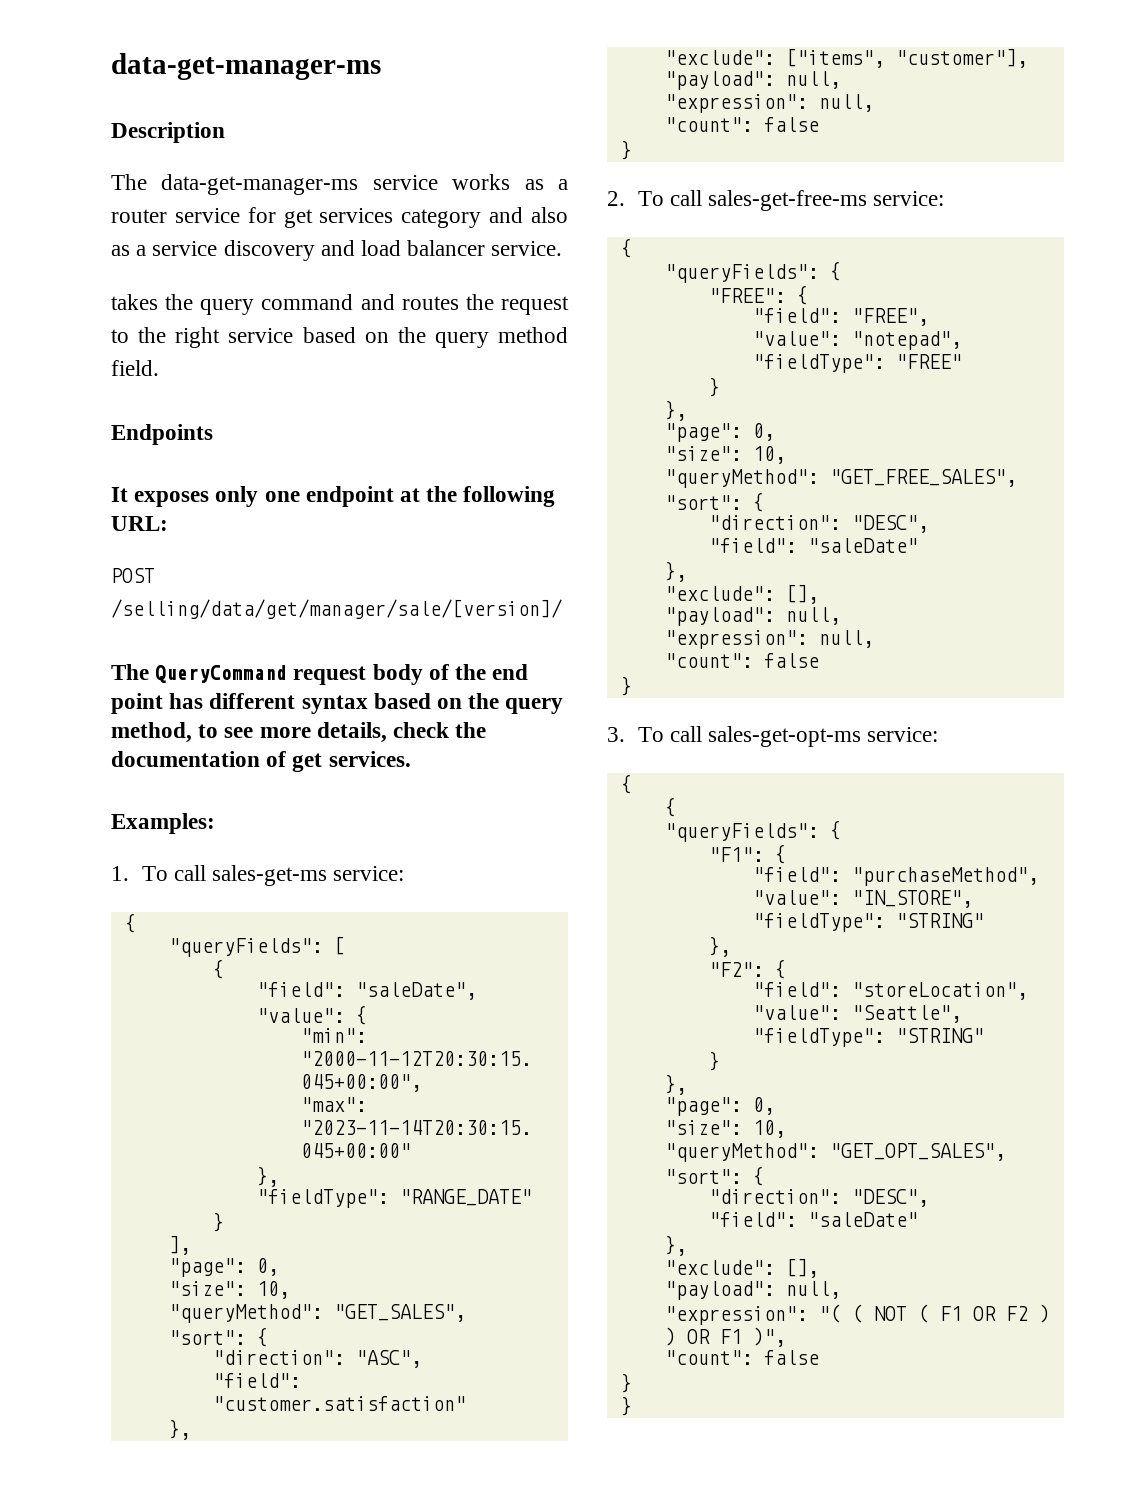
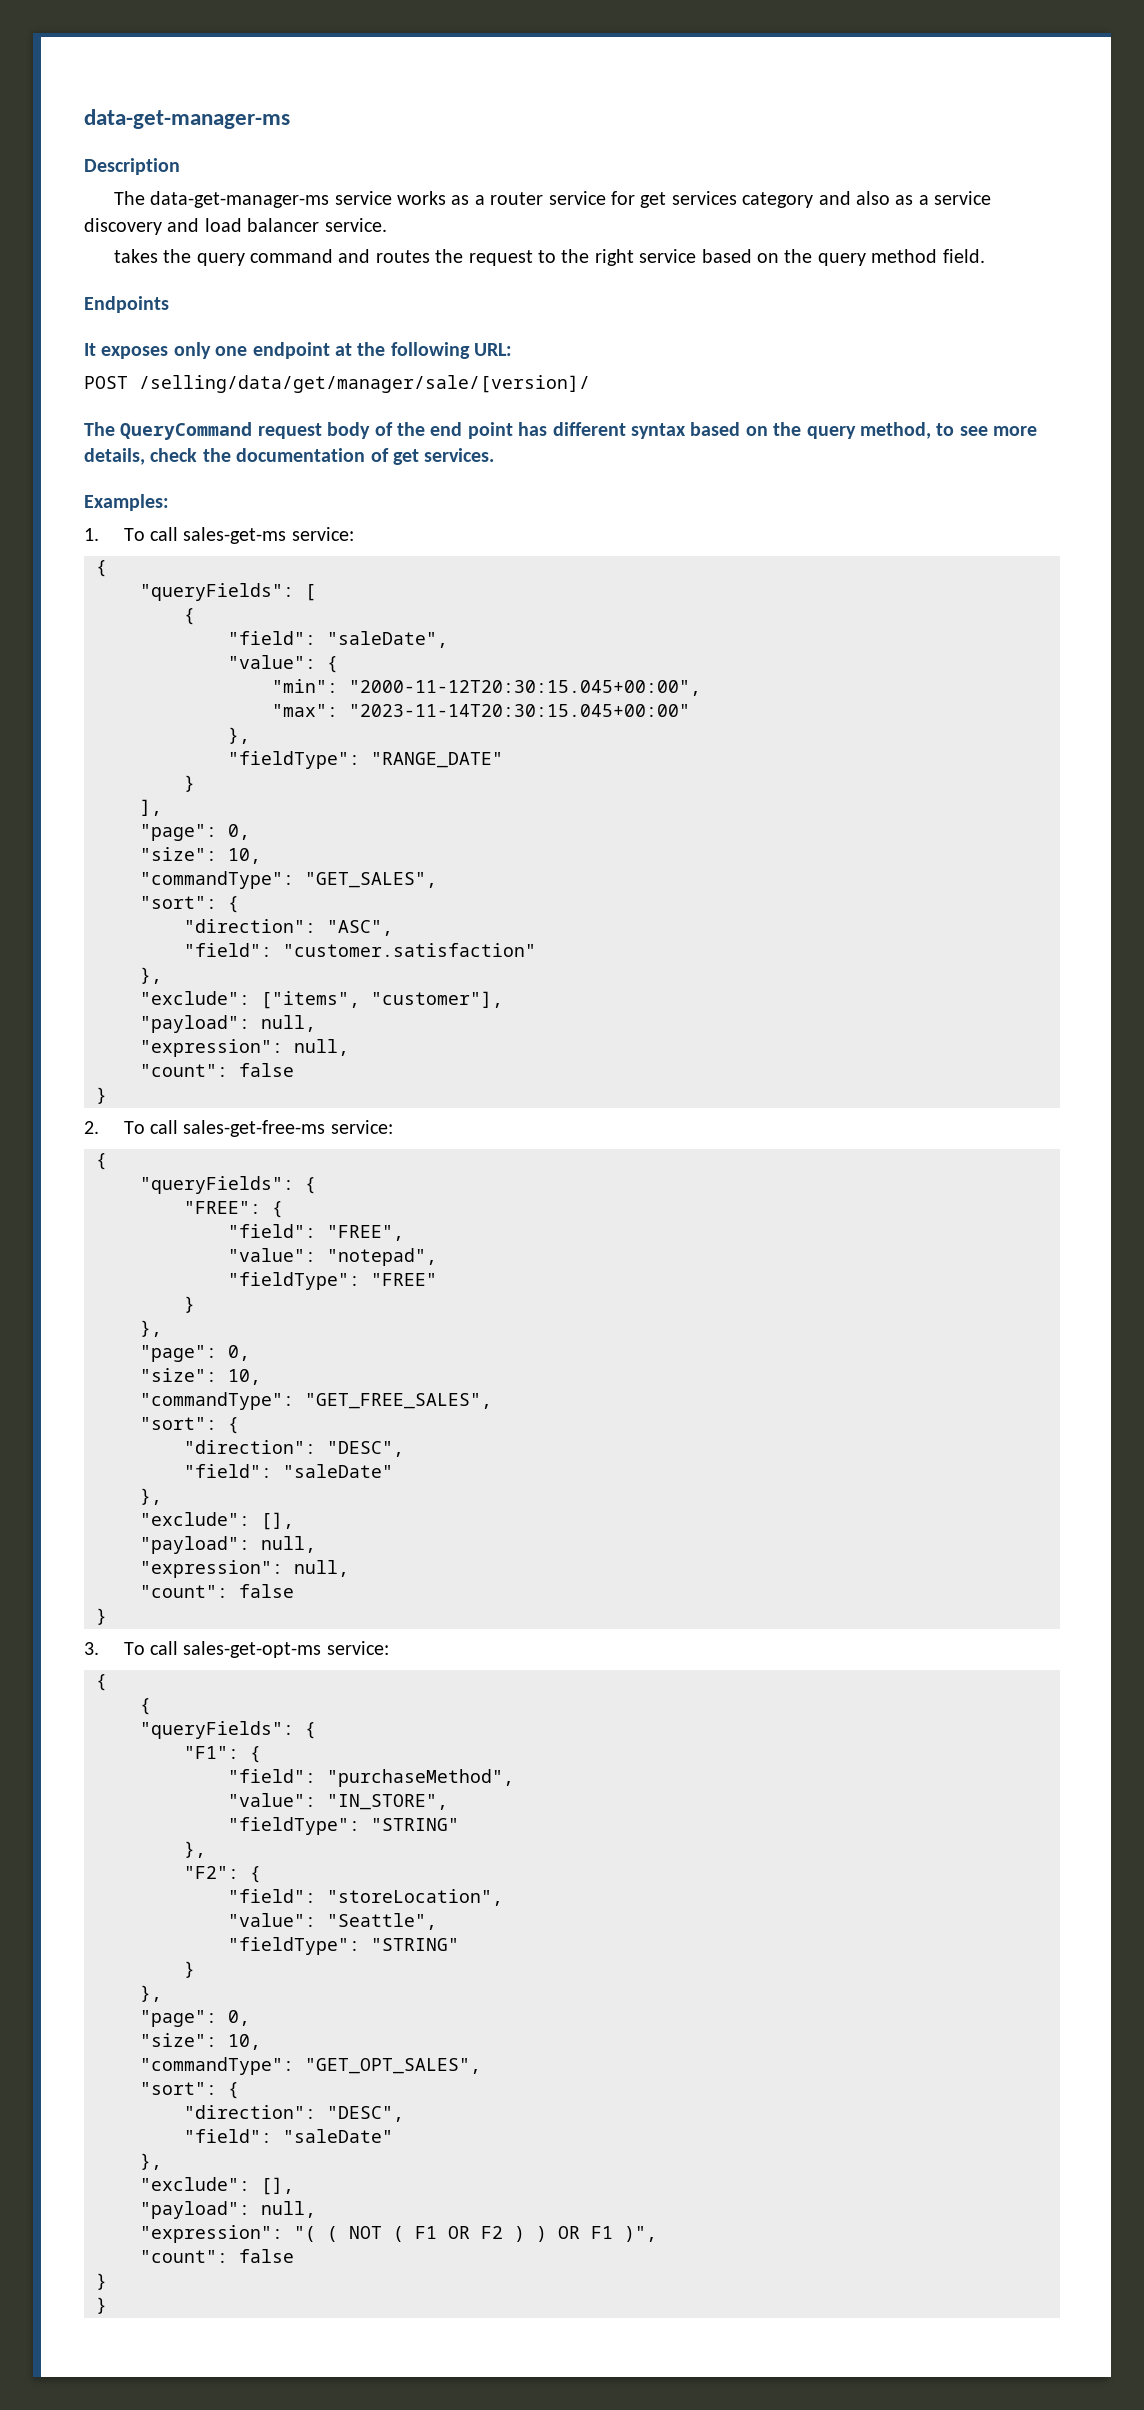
- "queryMethod": "GET_SALES",
+ "commandType": "GET_SALES",
- "queryMethod": "GET_FREE_SALES",
+ "commandType": "GET_FREE_SALES",
- "queryMethod": "GET_OPT_SALES",
+ "commandType": "GET_OPT_SALES",

